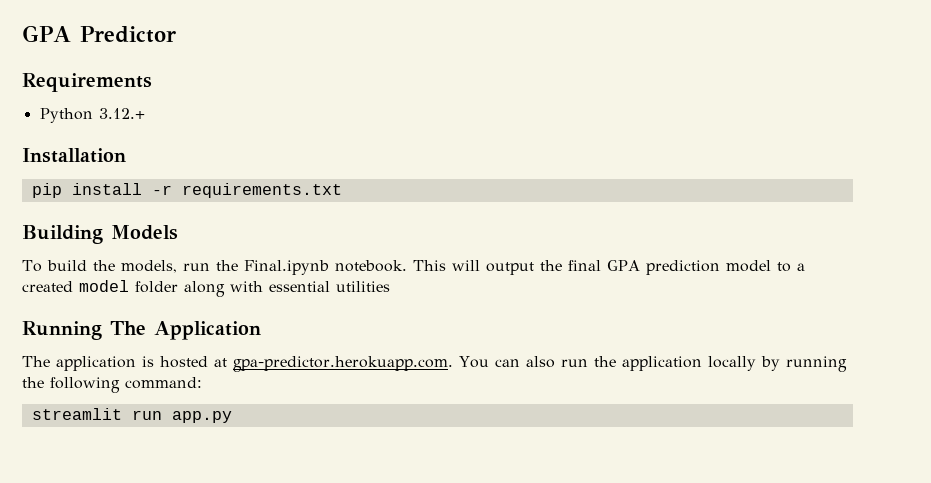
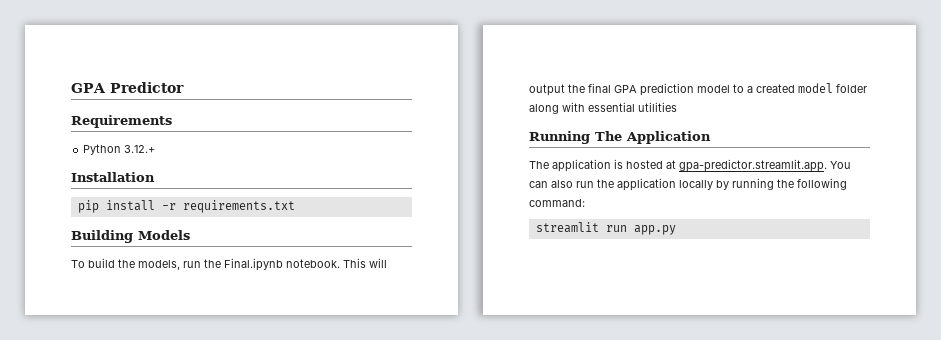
- The application is hosted at gpa-predictor.herokuapp.com. You can also run the application locally by running the following command:
+ The application is hosted at gpa-predictor.streamlit.app. You can also run the application locally by running the following command:

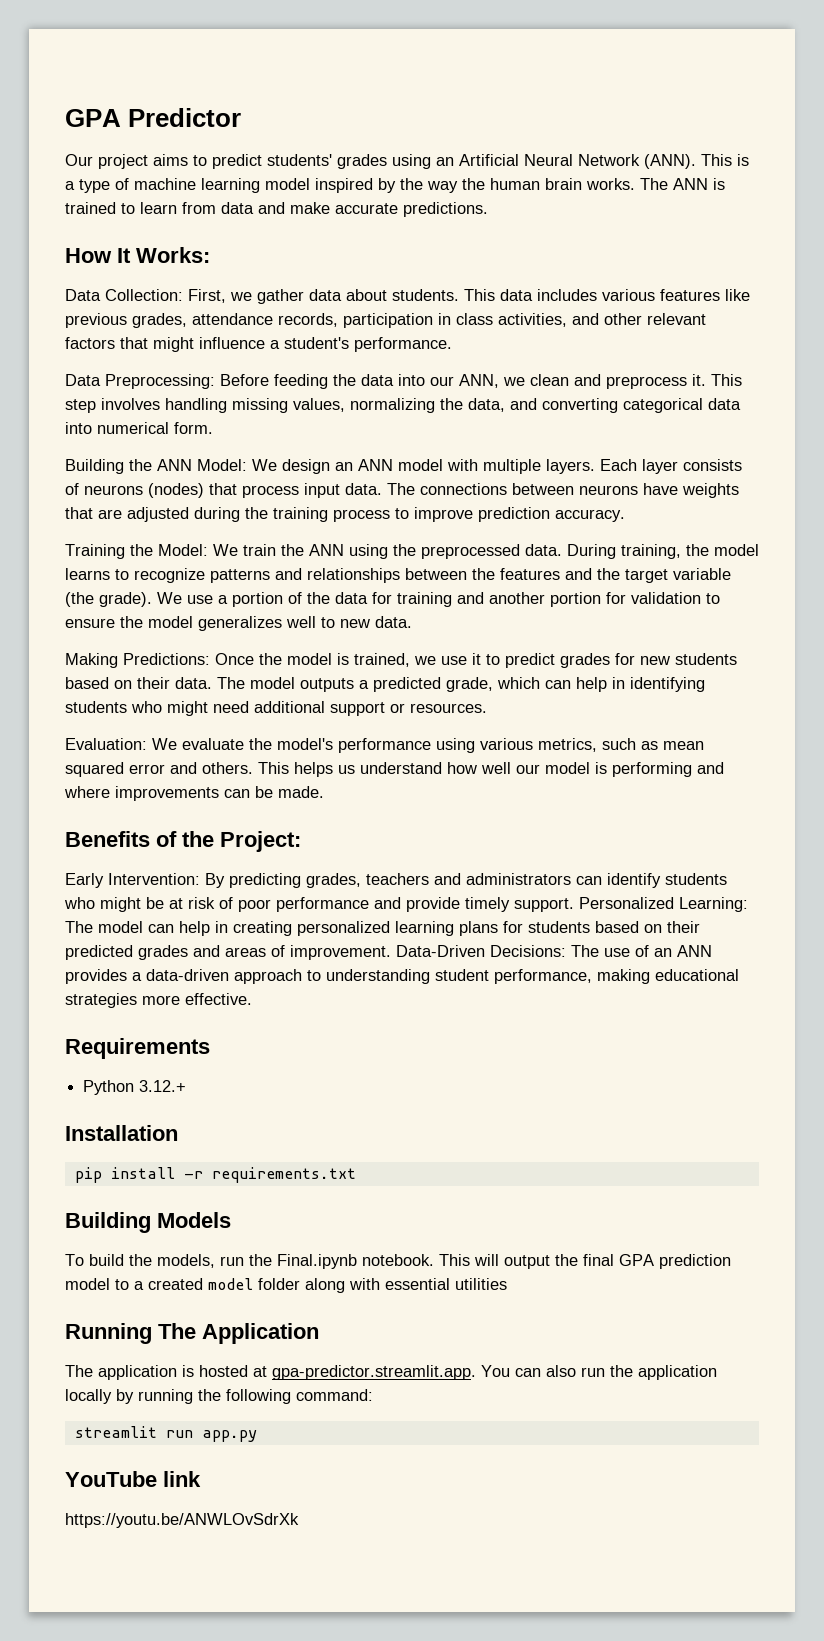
+ Our project aims to predict students' grades using an Artificial Neural Network (ANN). This is a type of machine learning model inspired by the way the human brain works. The ANN is trained to learn from data and make accurate predictions.
+ How It Works:
+ Data Collection: First, we gather data about students. This data includes various features like previous grades, attendance records, participation in class activities, and other relevant factors that might influence a student's performance.
+ Data Preprocessing: Before feeding the data into our ANN, we clean and preprocess it. This step involves handling missing values, normalizing the data, and converting categorical data into numerical form.
+ Building the ANN Model: We design an ANN model with multiple layers. Each layer consists of neurons (nodes) that process input data. The connections between neurons have weights that are adjusted during the training process to improve prediction accuracy.
+ Training the Model: We train the ANN using the preprocessed data. During training, the model learns to recognize patterns and relationships between the features and the target variable (the grade). We use a portion of the data for training and another portion for validation to ensure the model generalizes well to new data.
+ Making Predictions: Once the model is trained, we use it to predict grades for new students based on their data. The model outputs a predicted grade, which can help in identifying students who might need additional support or resources.
+ Evaluation: We evaluate the model's performance using various metrics, such as mean squared error and others. This helps us understand how well our model is performing and where improvements can be made.
+ Benefits of the Project:
+ Early Intervention: By predicting grades, teachers and administrators can identify students who might be at risk of poor performance and provide timely support. Personalized Learning: The model can help in creating personalized learning plans for students based on their predicted grades and areas of improvement. Data-Driven Decisions: The use of an ANN provides a data-driven approach to understanding student performance, making educational strategies more effective.
+ YouTube link
+ https://youtu.be/ANWLOvSdrXk

